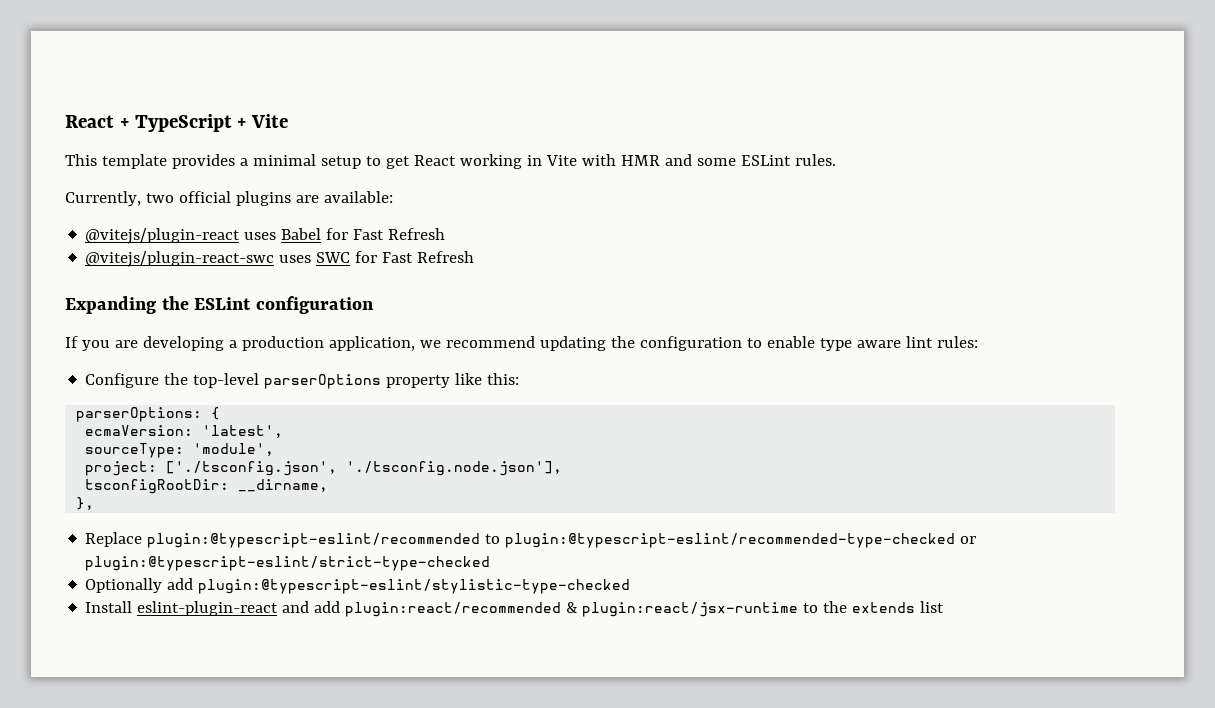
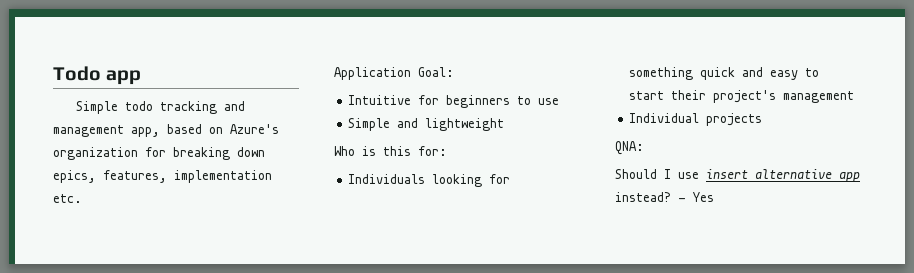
- React + TypeScript + Vite
- This template provides a minimal setup to get React working in Vite with HMR and some ESLint rules.
- Currently, two official plugins are available:
- @vitejs/plugin-react uses Babel for Fast Refresh
- @vitejs/plugin-react-swc uses SWC for Fast Refresh
- Expanding the ESLint configuration
- If you are developing a production application, we recommend updating the configuration to enable type aware lint rules:
- Configure the top-level parserOptions property like this:
- parserOptions: {
- ecmaVersion: 'latest',
- sourceType: 'module',
- project: ['./tsconfig.json', './tsconfig.node.json'],
- tsconfigRootDir: __dirname,
- },
- Replace plugin:@typescript-eslint/recommended to plugin:@typescript-eslint/recommended-type-checked or plugin:@typescript-eslint/strict-type-checked
- Optionally add plugin:@typescript-eslint/stylistic-type-checked
- Install eslint-plugin-react and add plugin:react/recommended & plugin:react/jsx-runtime to the extends list
+ Todo app
+ Simple todo tracking and management app, based on Azure's organization for breaking down epics, features, implementation etc.
+ Application Goal:
+ Intuitive for beginners to use
+ Simple and lightweight
+ Who is this for:
+ Individuals looking for something quick and easy to start their project's management
+ Individual projects
+ QNA:
+ Should I use insert alternative app instead? - Yes

